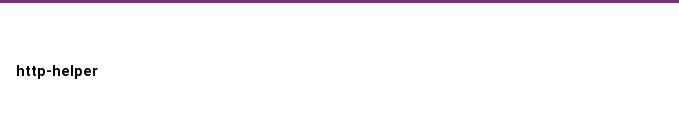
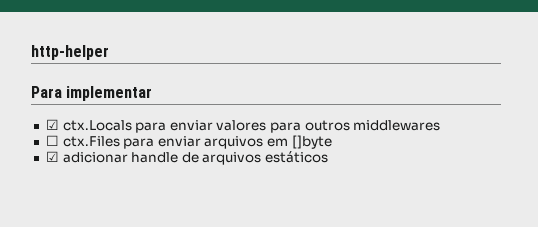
+ Para implementar
+ ☑ ctx.Locals para enviar valores para outros middlewares
+ ☐ ctx.Files para enviar arquivos em []byte
+ ☑ adicionar handle de arquivos estáticos

